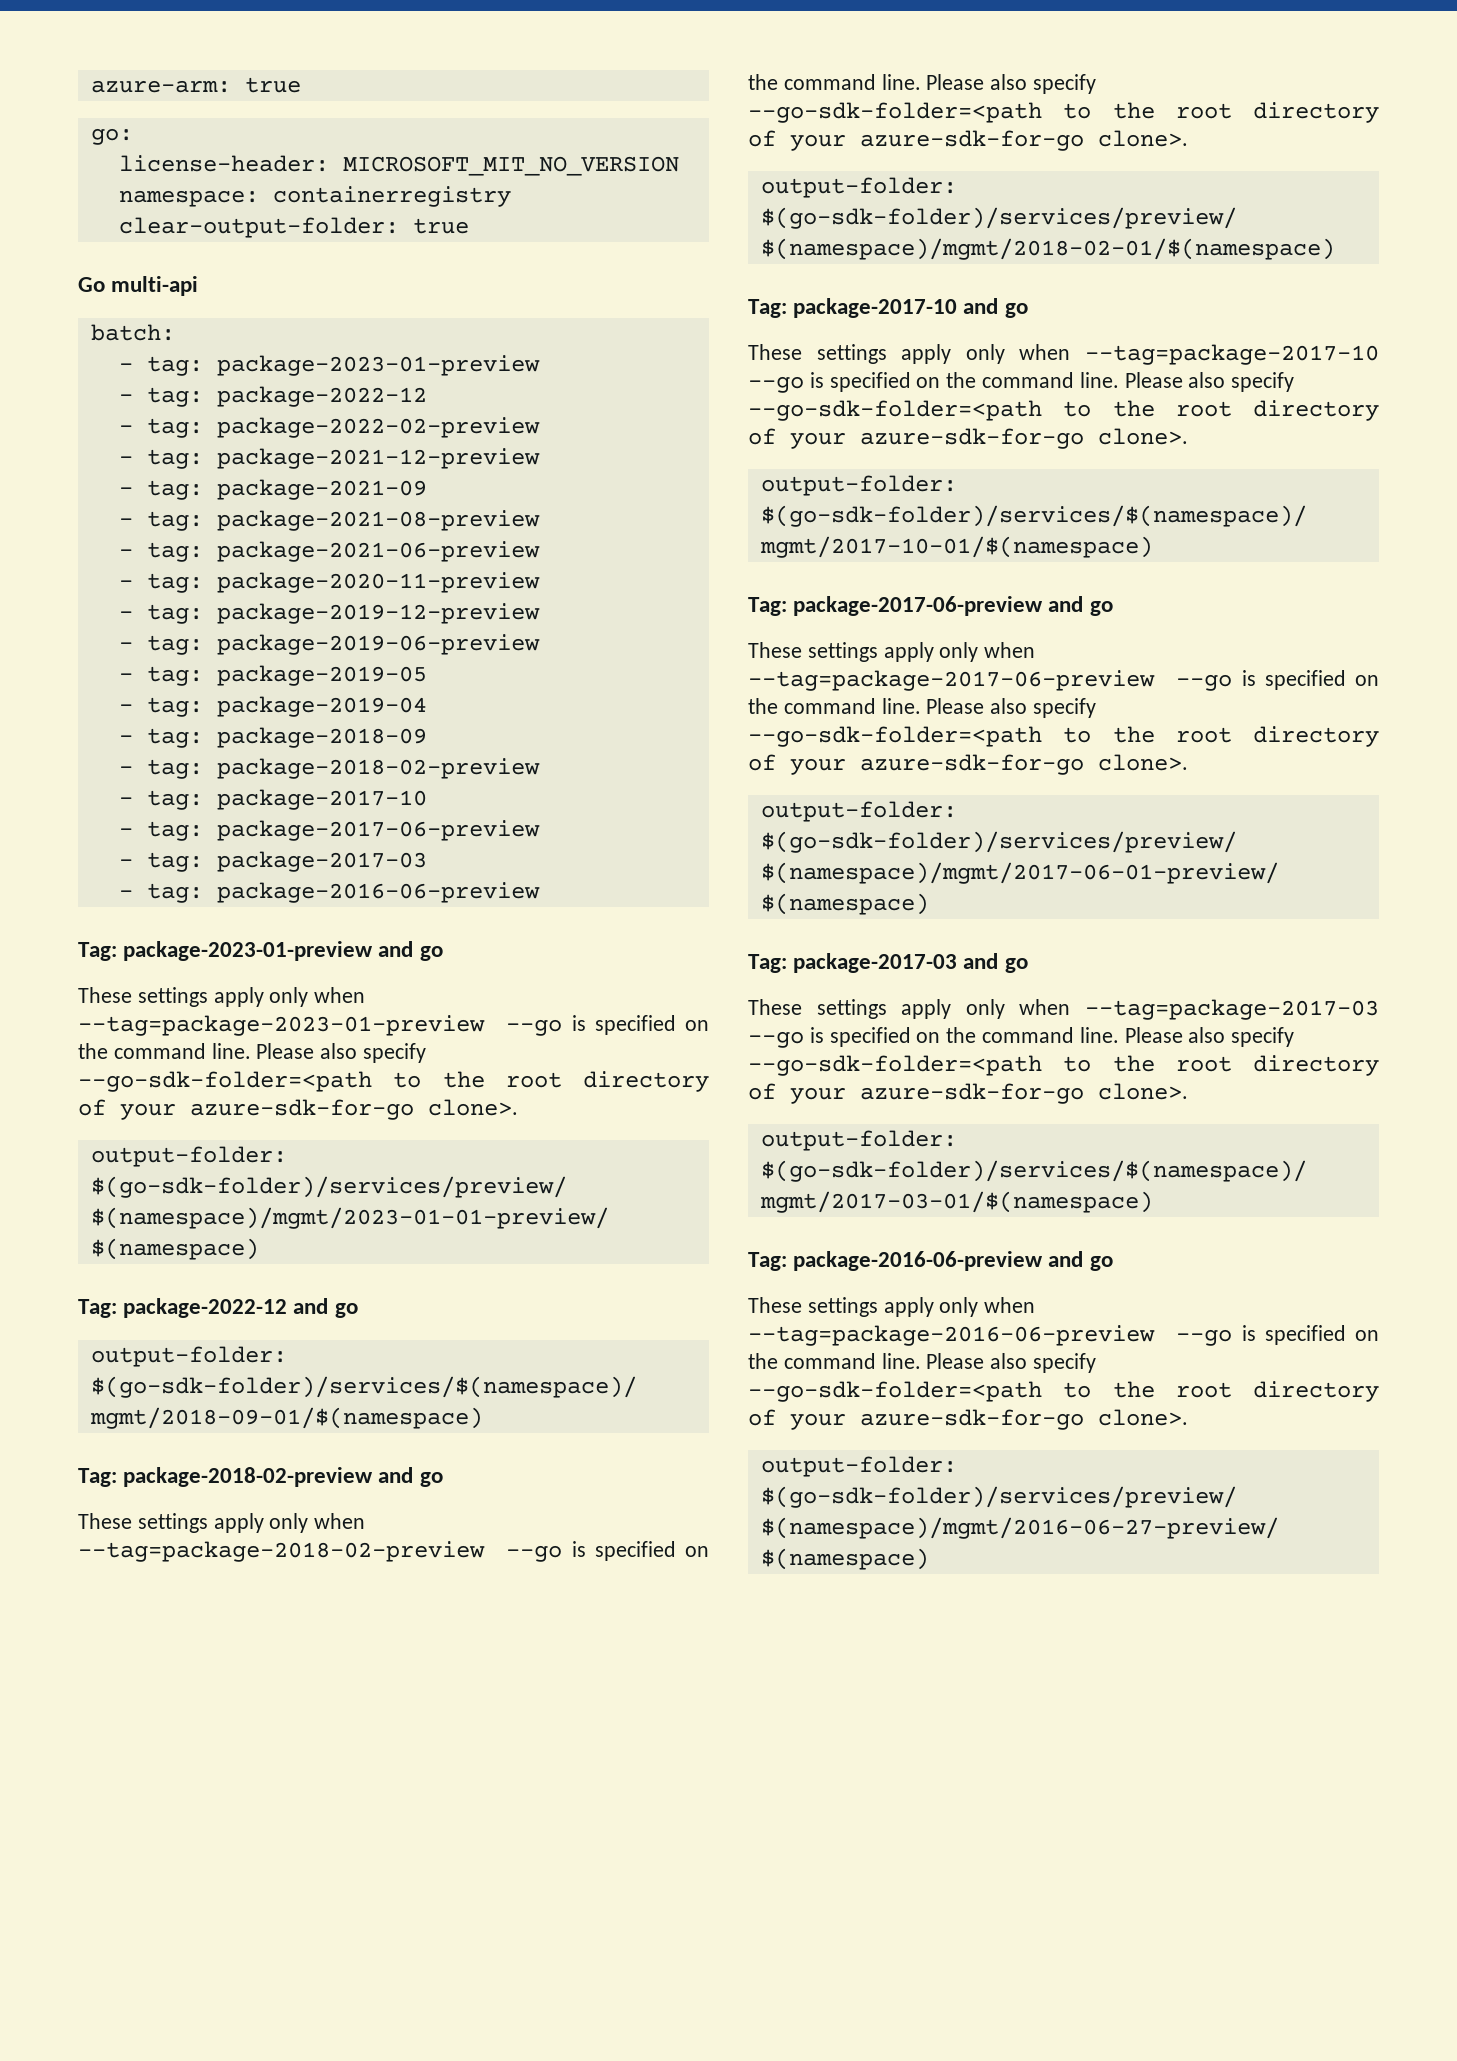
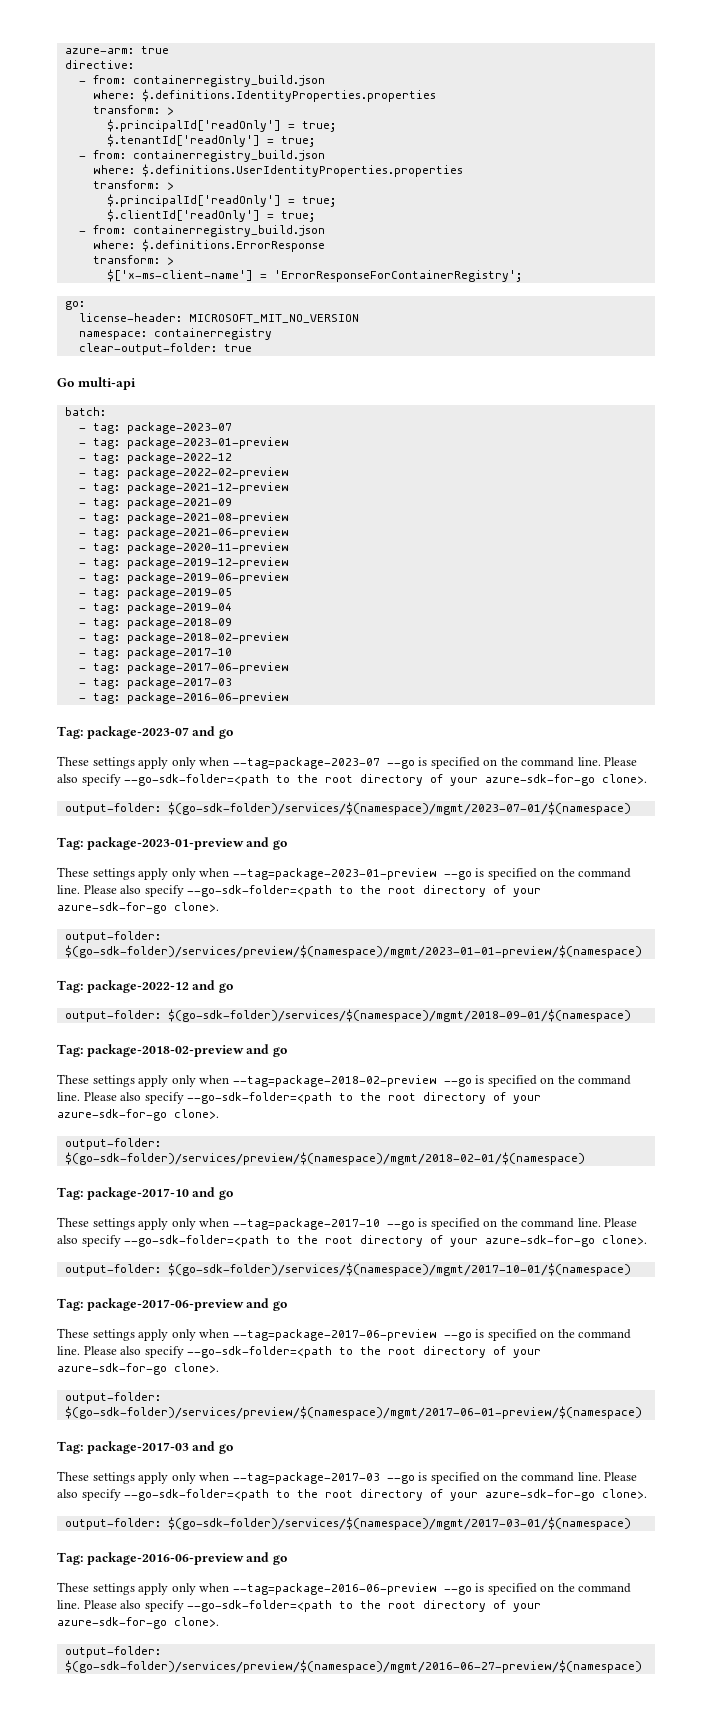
+ directive:
+ - from: containerregistry_build.json
+ where: $.definitions.IdentityProperties.properties
+ transform: >
+ $.principalId['readOnly'] = true;
+ $.tenantId['readOnly'] = true;
+ - from: containerregistry_build.json
+ where: $.definitions.UserIdentityProperties.properties
+ transform: >
+ $.principalId['readOnly'] = true;
+ $.clientId['readOnly'] = true;
+ - from: containerregistry_build.json
+ where: $.definitions.ErrorResponse
+ transform: >
+ $['x-ms-client-name'] = 'ErrorResponseForContainerRegistry';
+ - tag: package-2023-07
+ Tag: package-2023-07 and go
+ These settings apply only when --tag=package-2023-07 --go is specified on the command line. Please also specify --go-sdk-folder=<path to the root directory of your azure-sdk-for-go clone>.
+ output-folder: $(go-sdk-folder)/services/$(namespace)/mgmt/2023-07-01/$(namespace)

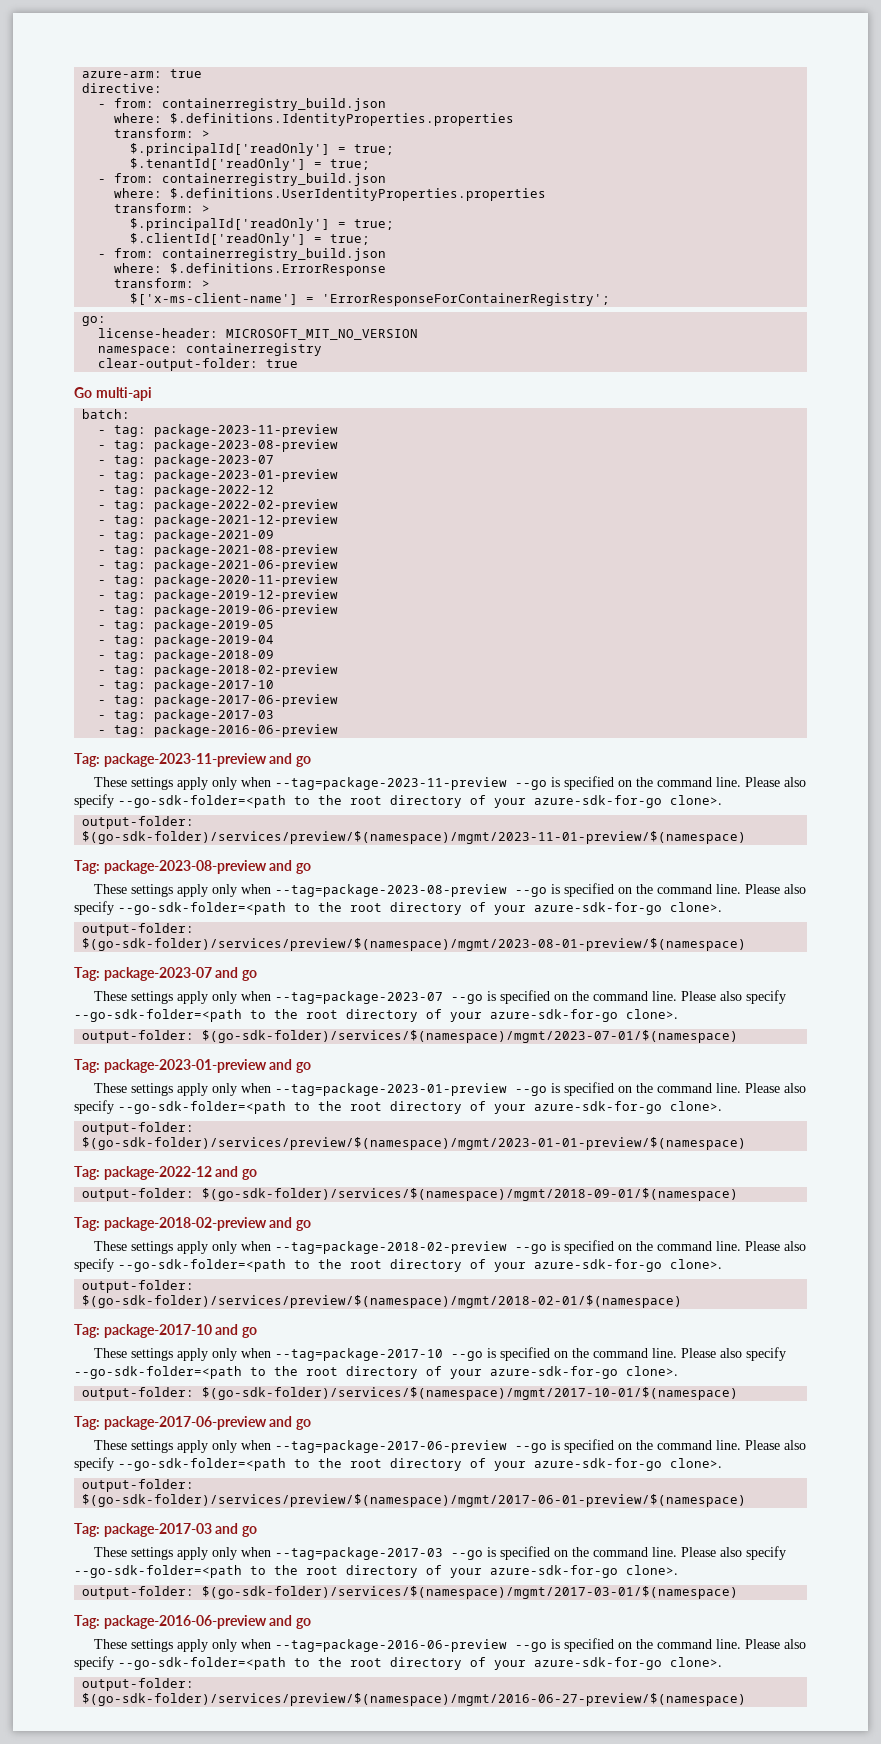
+ - tag: package-2023-11-preview
+ - tag: package-2023-08-preview
+ Tag: package-2023-11-preview and go
+ These settings apply only when --tag=package-2023-11-preview --go is specified on the command line. Please also specify --go-sdk-folder=<path to the root directory of your azure-sdk-for-go clone>.
+ output-folder: $(go-sdk-folder)/services/preview/$(namespace)/mgmt/2023-11-01-preview/$(namespace)
+ Tag: package-2023-08-preview and go
+ These settings apply only when --tag=package-2023-08-preview --go is specified on the command line. Please also specify --go-sdk-folder=<path to the root directory of your azure-sdk-for-go clone>.
+ output-folder: $(go-sdk-folder)/services/preview/$(namespace)/mgmt/2023-08-01-preview/$(namespace)

